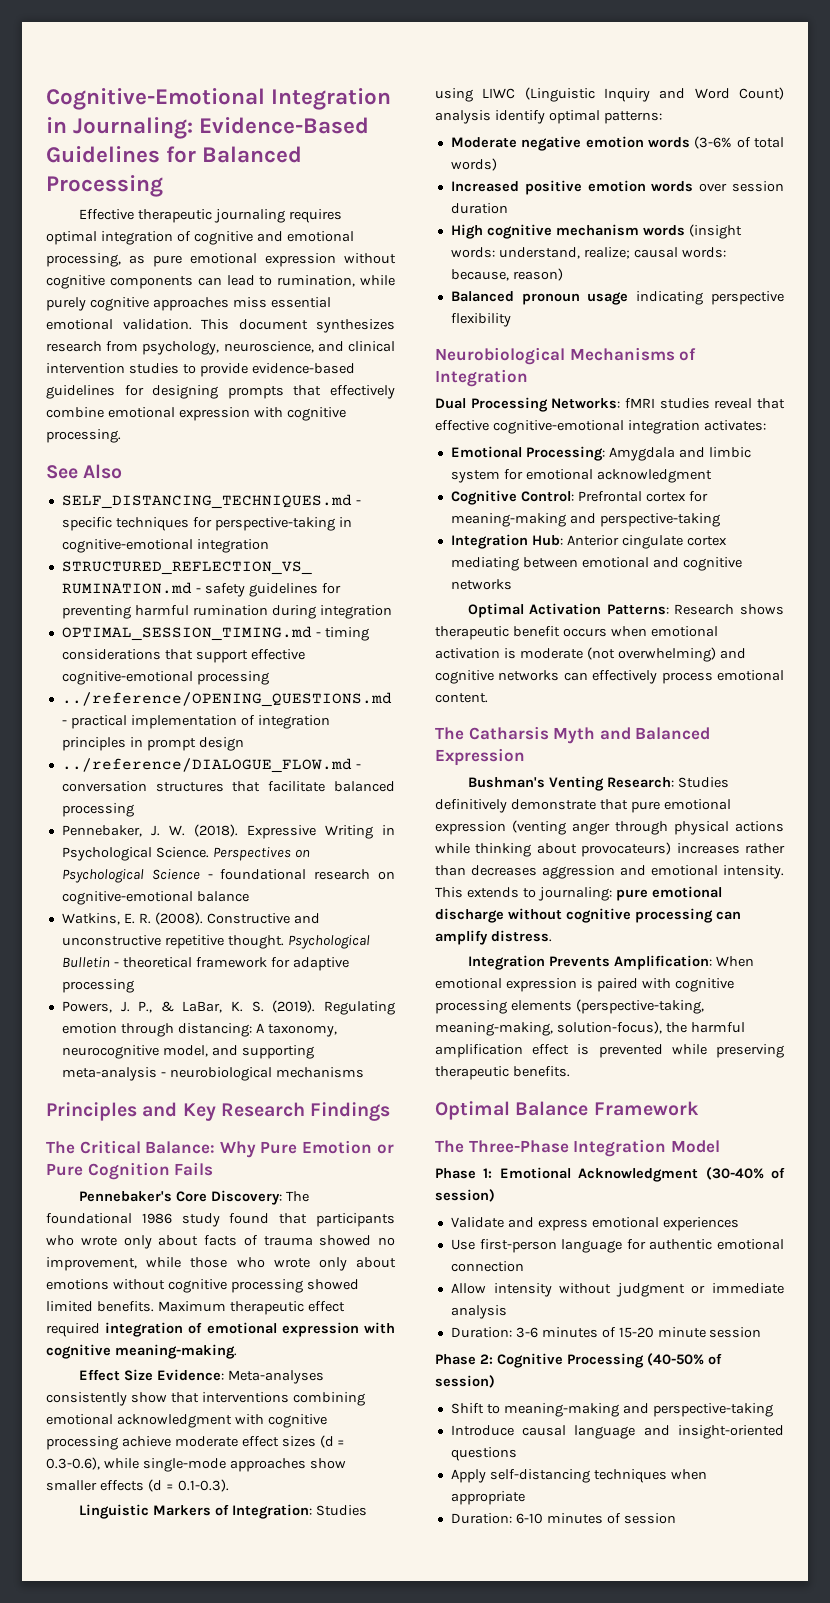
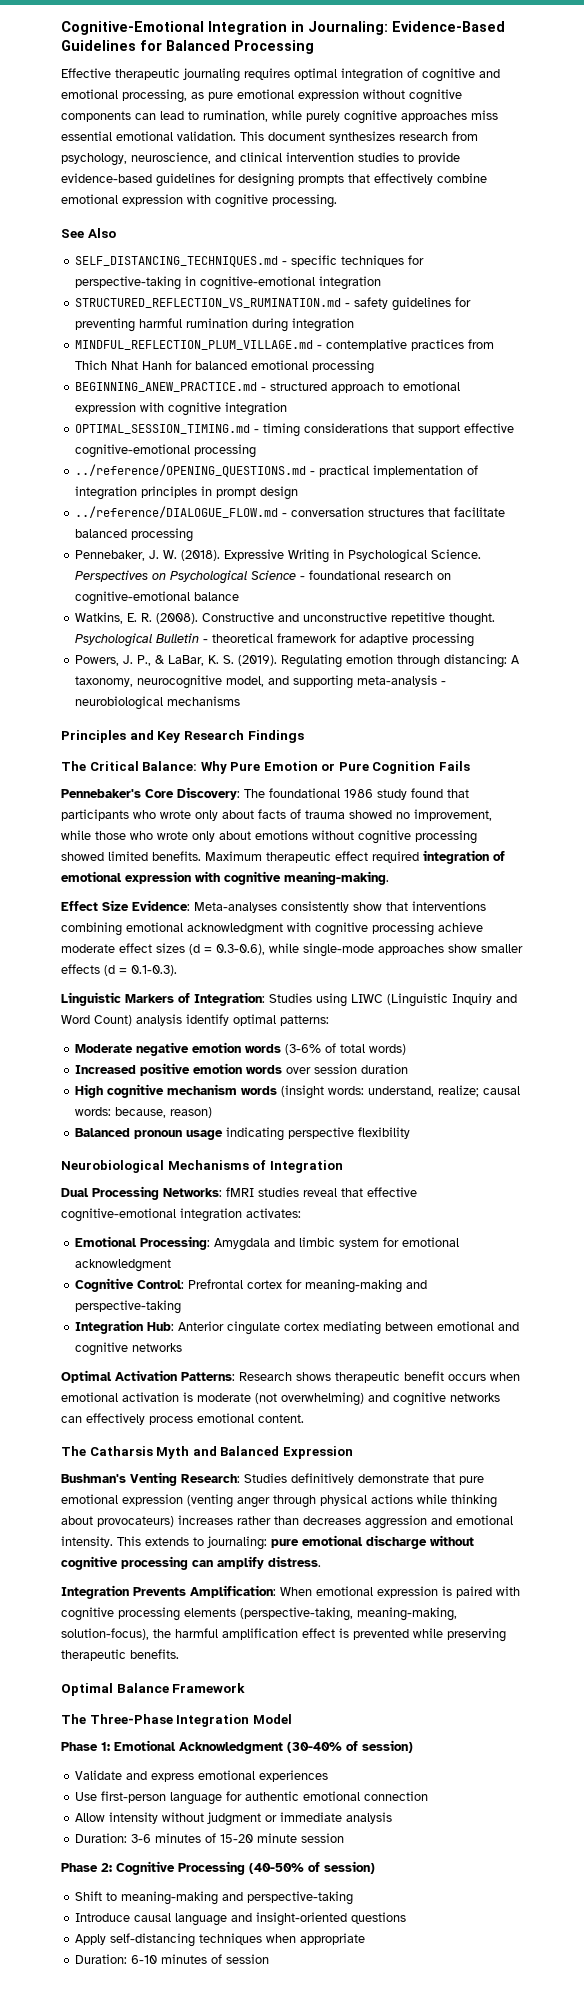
+ MINDFUL_REFLECTION_PLUM_VILLAGE.md - contemplative practices from Thich Nhat Hanh for balanced emotional processing
+ BEGINNING_ANEW_PRACTICE.md - structured approach to emotional expression with cognitive integration

